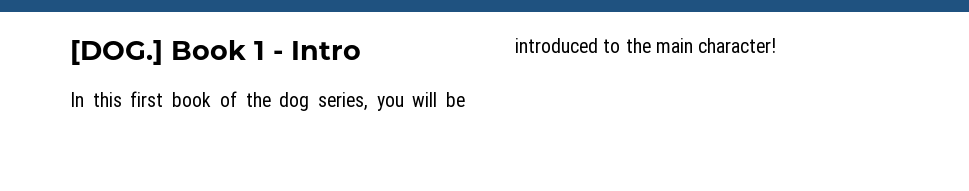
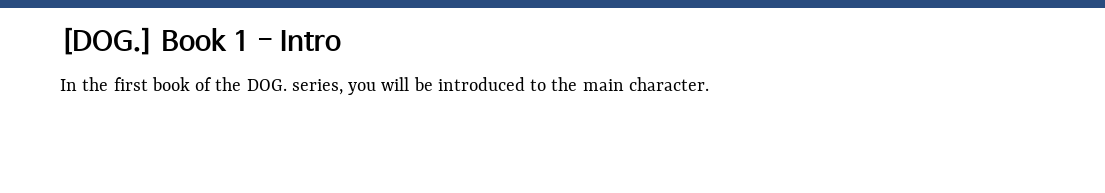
- In this first book of the dog series, you will be introduced to the main character!
+ In the first book of the DOG. series, you will be introduced to the main character.

